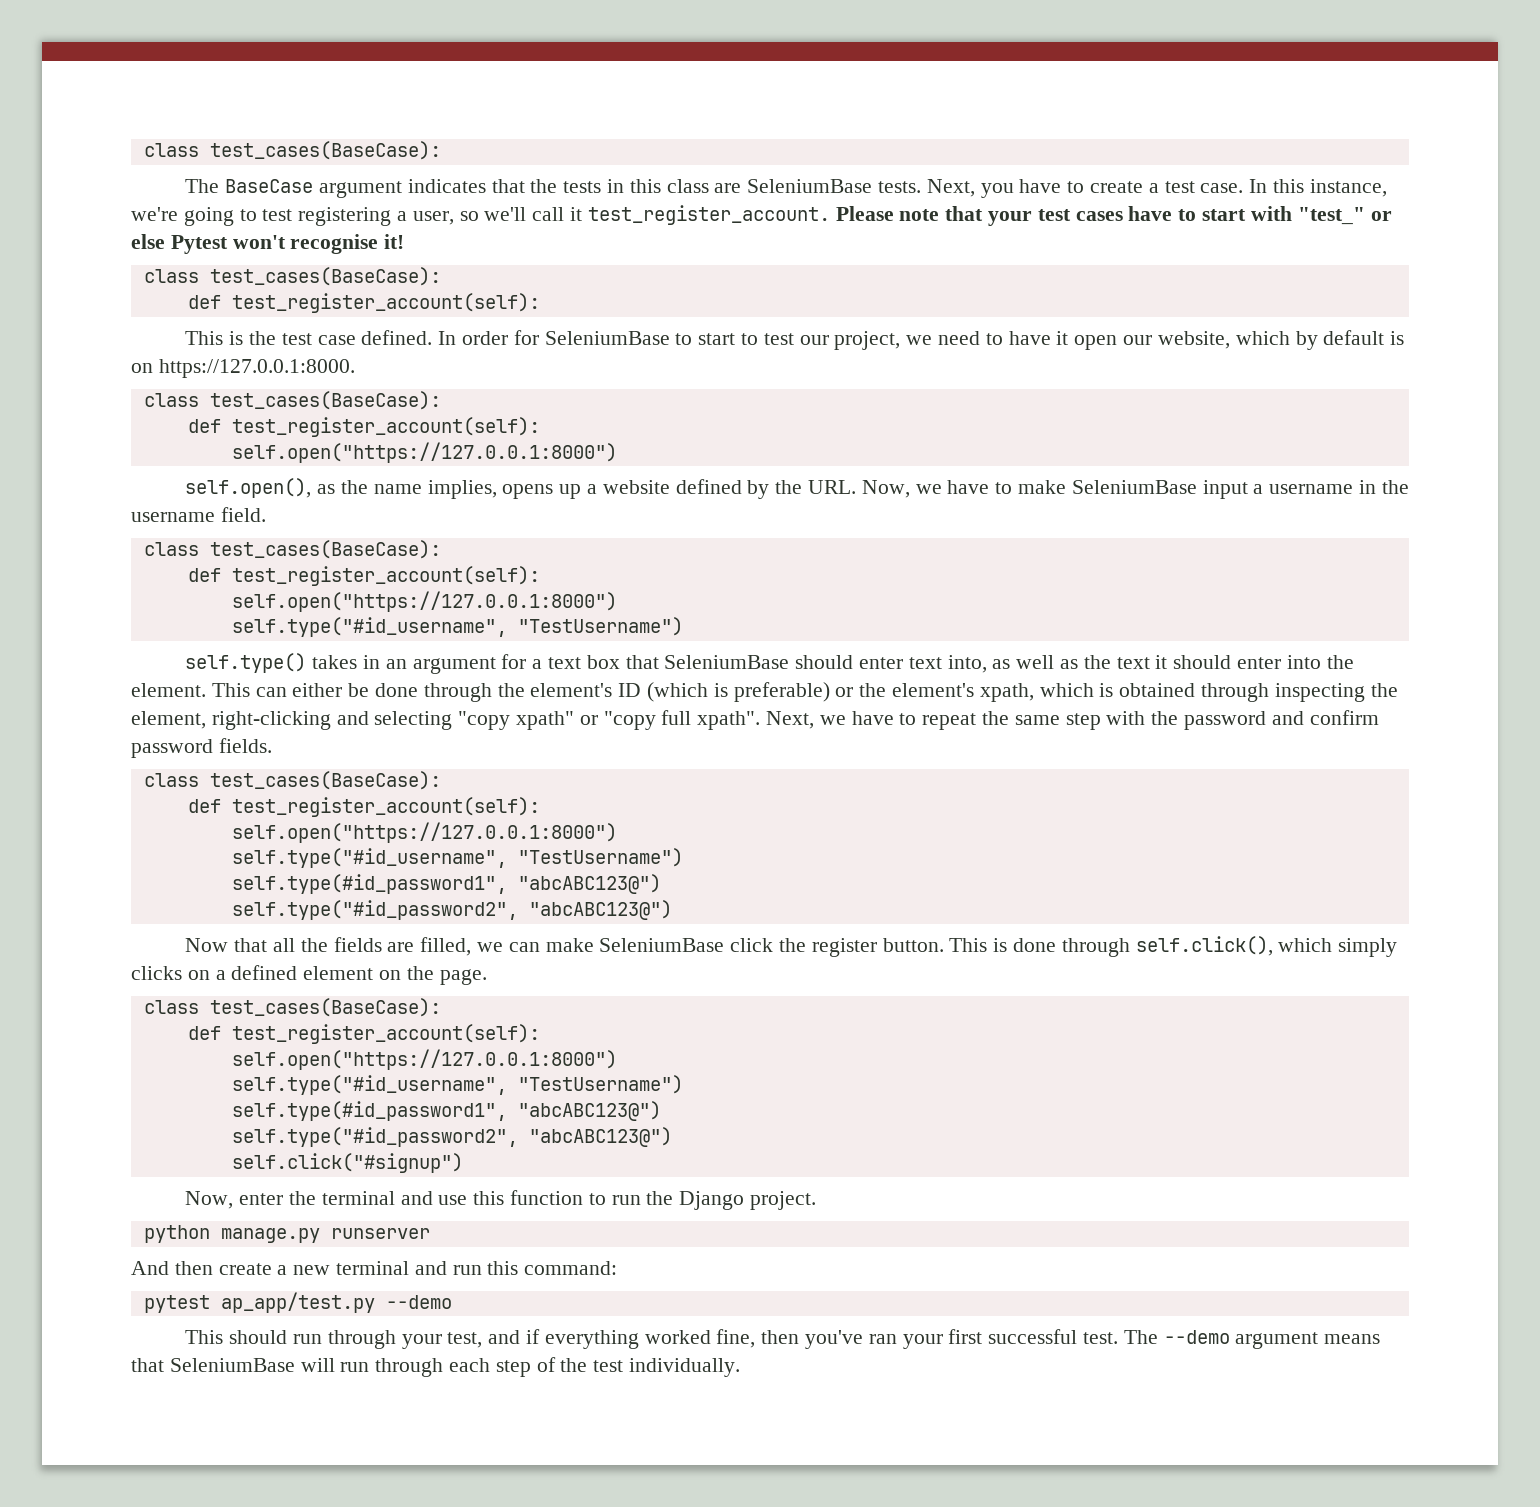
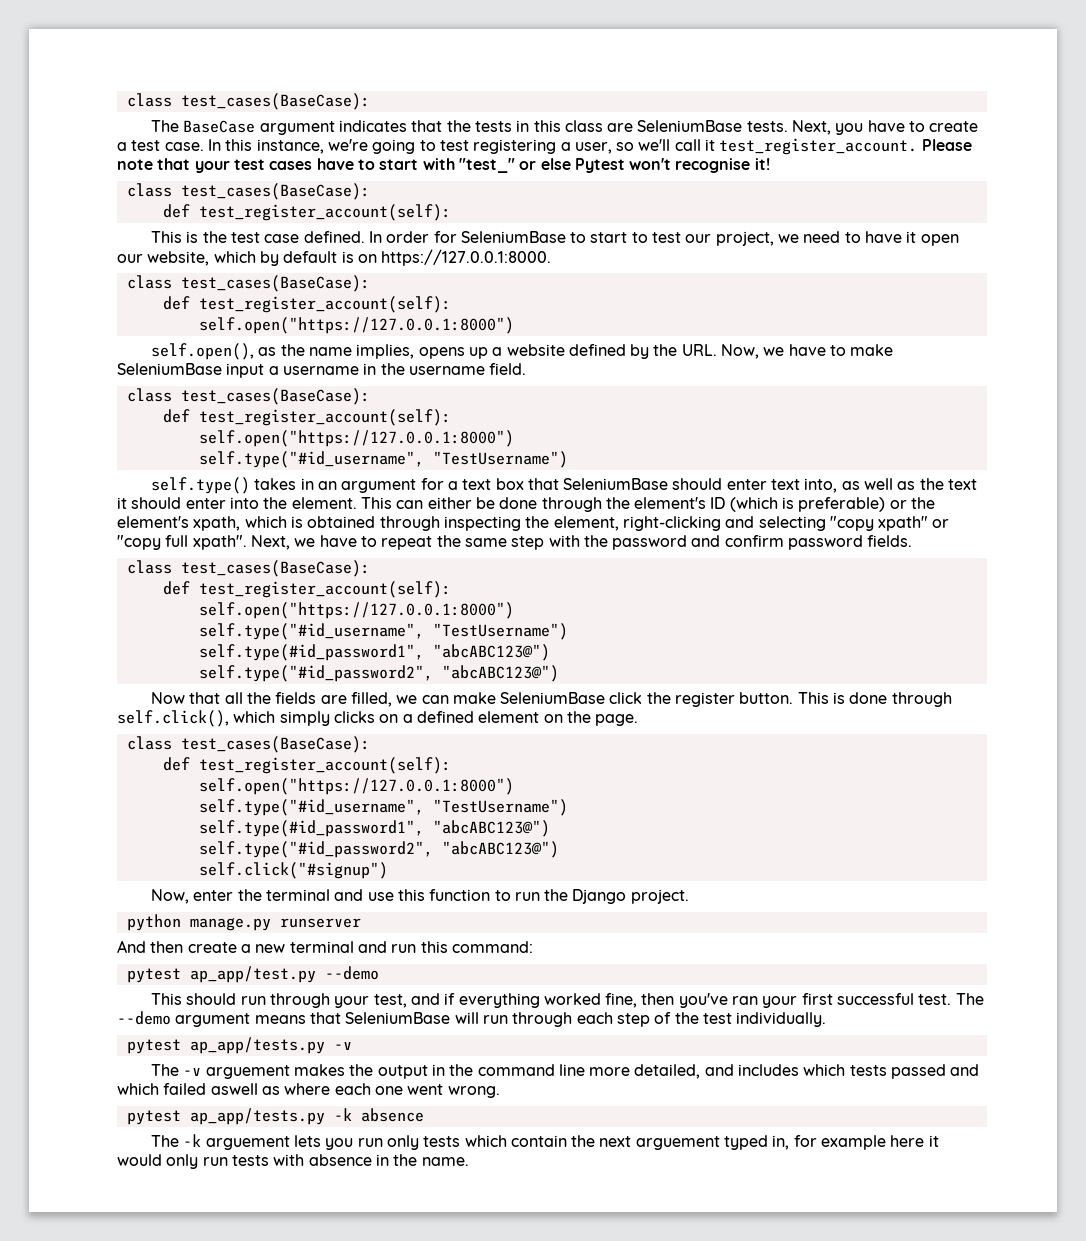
+ pytest ap_app/tests.py -v
+ The -v arguement makes the output in the command line more detailed, and includes which tests passed and which failed aswell as where each one went wrong.
+ pytest ap_app/tests.py -k absence
+ The -k arguement lets you run only tests which contain the next arguement typed in, for example here it would only run tests with absence in the name.

